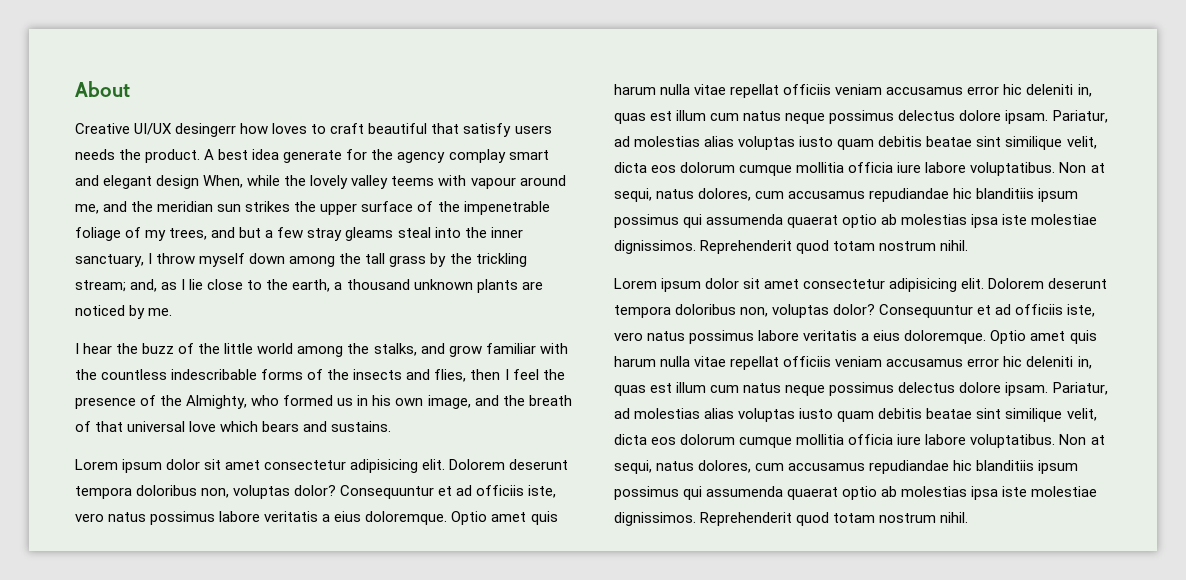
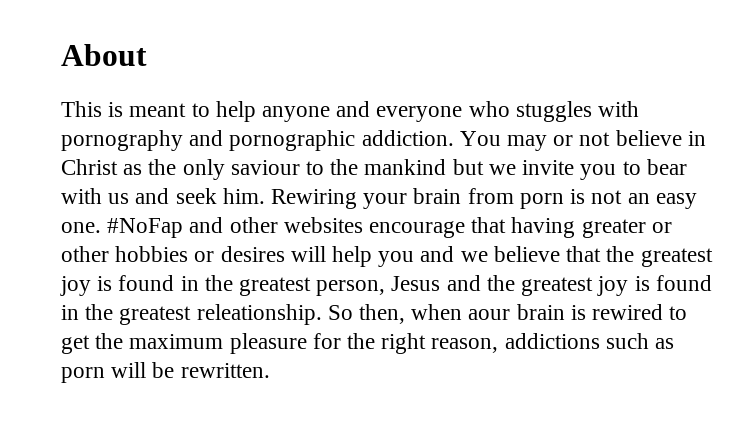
- Creative UI/UX desingerr how loves to craft beautiful that satisfy users needs the product. A best idea generate for the agency complay smart and elegant design When, while the lovely valley teems with vapour around me, and the meridian sun strikes the upper surface of the impenetrable foliage of my trees, and but a few stray gleams steal into the inner sanctuary, I throw myself down among the tall grass by the trickling stream; and, as I lie close to the earth, a thousand unknown plants are noticed by me.
- I hear the buzz of the little world among the stalks, and grow familiar with the countless indescribable forms of the insects and flies, then I feel the presence of the Almighty, who formed us in his own image, and the breath of that universal love which bears and sustains.
- Lorem ipsum dolor sit amet consectetur adipisicing elit. Dolorem deserunt tempora doloribus non, voluptas dolor? Consequuntur et ad officiis iste, vero natus possimus labore veritatis a eius doloremque. Optio amet quis harum nulla vitae repellat officiis veniam accusamus error hic deleniti in, quas est illum cum natus neque possimus delectus dolore ipsam. Pariatur, ad molestias alias voluptas iusto quam debitis beatae sint similique velit, dicta eos dolorum cumque mollitia officia iure labore voluptatibus. Non at sequi, natus dolores, cum accusamus repudiandae hic blanditiis ipsum possimus qui assumenda quaerat optio ab molestias ipsa iste molestiae dignissimos. Reprehenderit quod totam nostrum nihil.
- Lorem ipsum dolor sit amet consectetur adipisicing elit. Dolorem deserunt tempora doloribus non, voluptas dolor? Consequuntur et ad officiis iste, vero natus possimus labore veritatis a eius doloremque. Optio amet quis harum nulla vitae repellat officiis veniam accusamus error hic deleniti in, quas est illum cum natus neque possimus delectus dolore ipsam. Pariatur, ad molestias alias voluptas iusto quam debitis beatae sint similique velit, dicta eos dolorum cumque mollitia officia iure labore voluptatibus. Non at sequi, natus dolores, cum accusamus repudiandae hic blanditiis ipsum possimus qui assumenda quaerat optio ab molestias ipsa iste molestiae dignissimos. Reprehenderit quod totam nostrum nihil.
+ This is meant to help anyone and everyone who stuggles with pornography and pornographic addiction. You may or not believe in Christ as the only saviour to the mankind but we invite you to bear with us and seek him. Rewiring your brain from porn is not an easy one. #NoFap and other websites encourage that having greater or other hobbies or desires will help you and we believe that the greatest joy is found in the greatest person, Jesus and the greatest joy is found in the greatest releationship. So then, when aour brain is rewired to get the maximum pleasure for the right reason, addictions such as porn will be rewritten.

